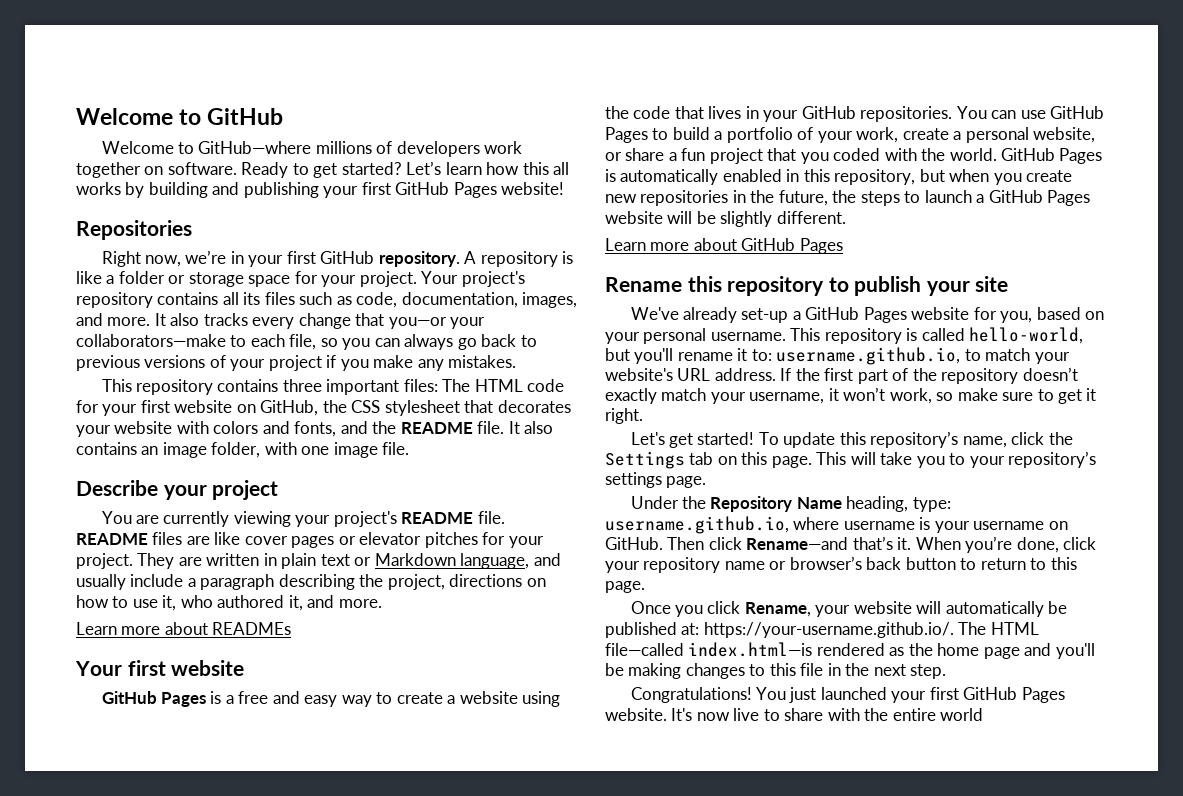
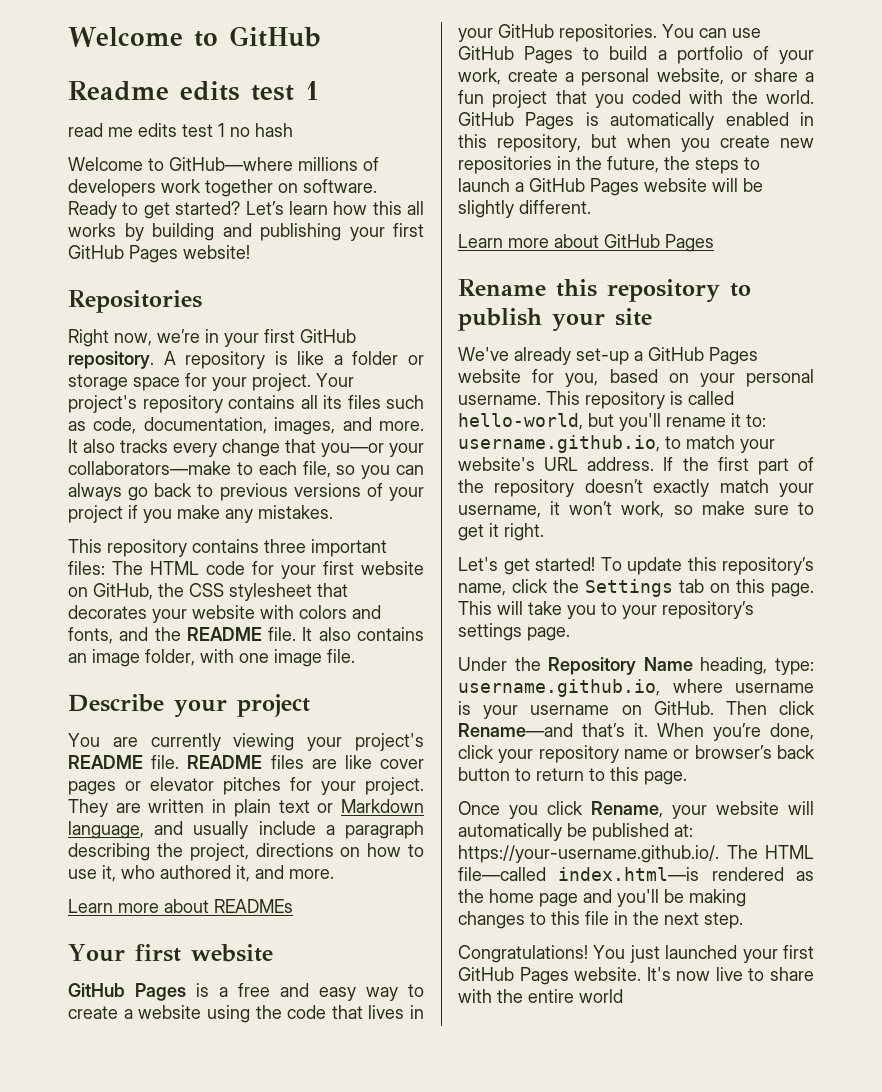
+ Readme edits test 1
+ read me edits test 1 no hash

